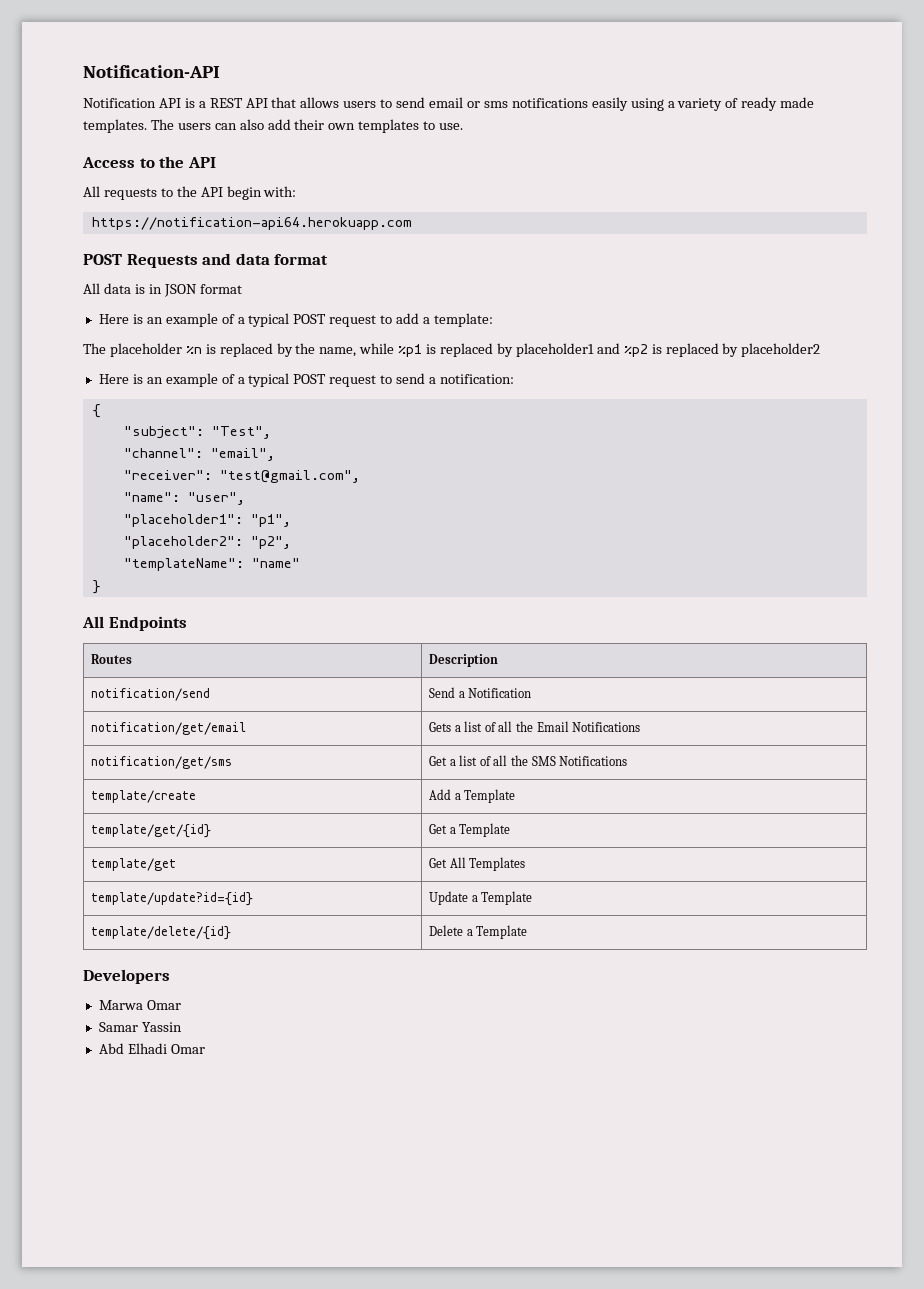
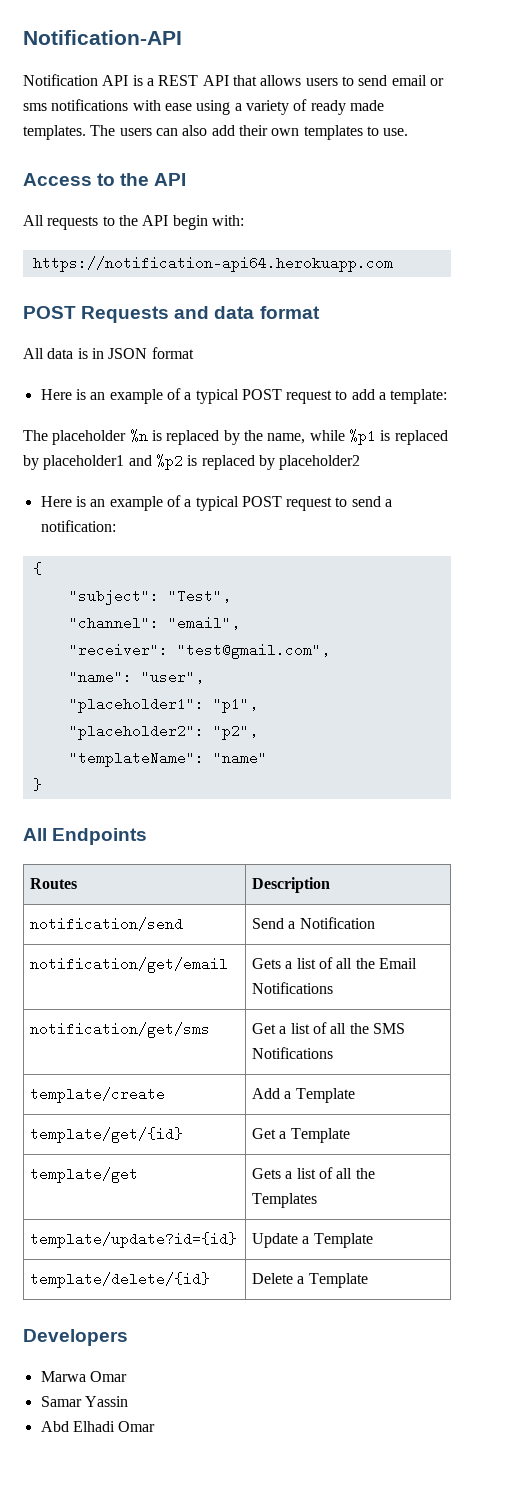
- Notification API is a REST API that allows users to send email or sms notifications easily using a variety of ready made templates.
+ Notification API is a REST API that allows users to send email or sms notifications with ease using a variety of ready made templates.
- template/get | Get All Templates
+ template/get | Gets a list of all the Templates

